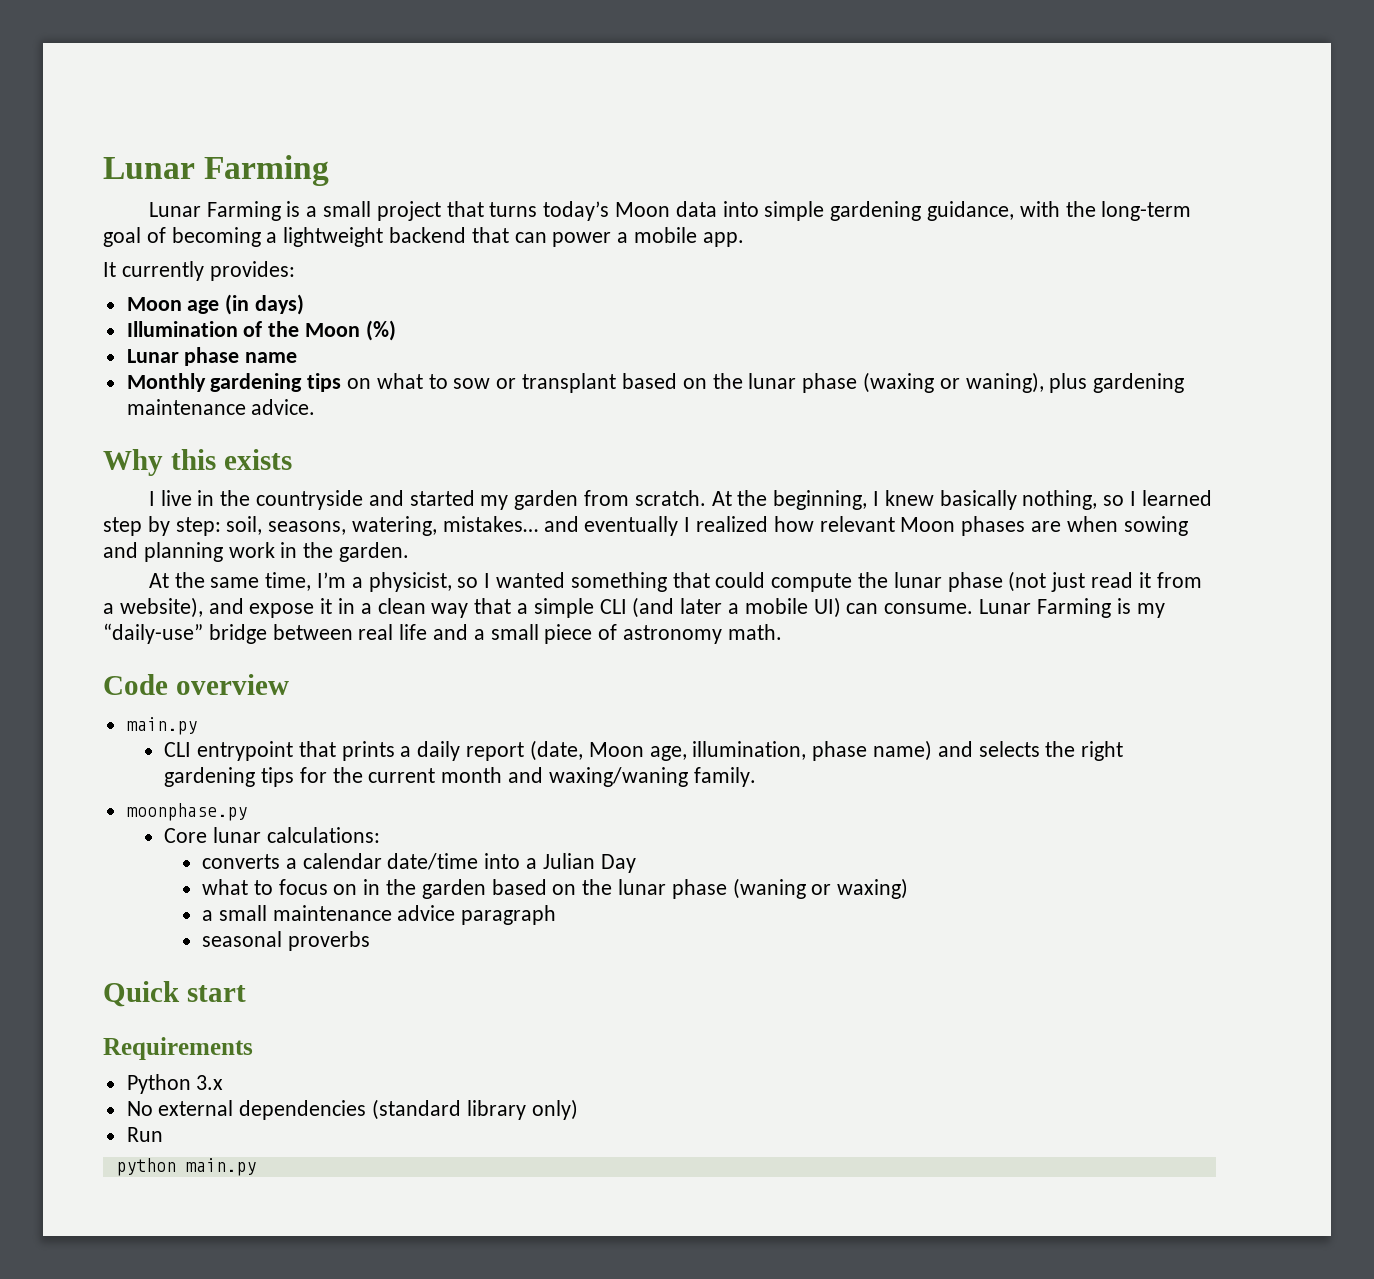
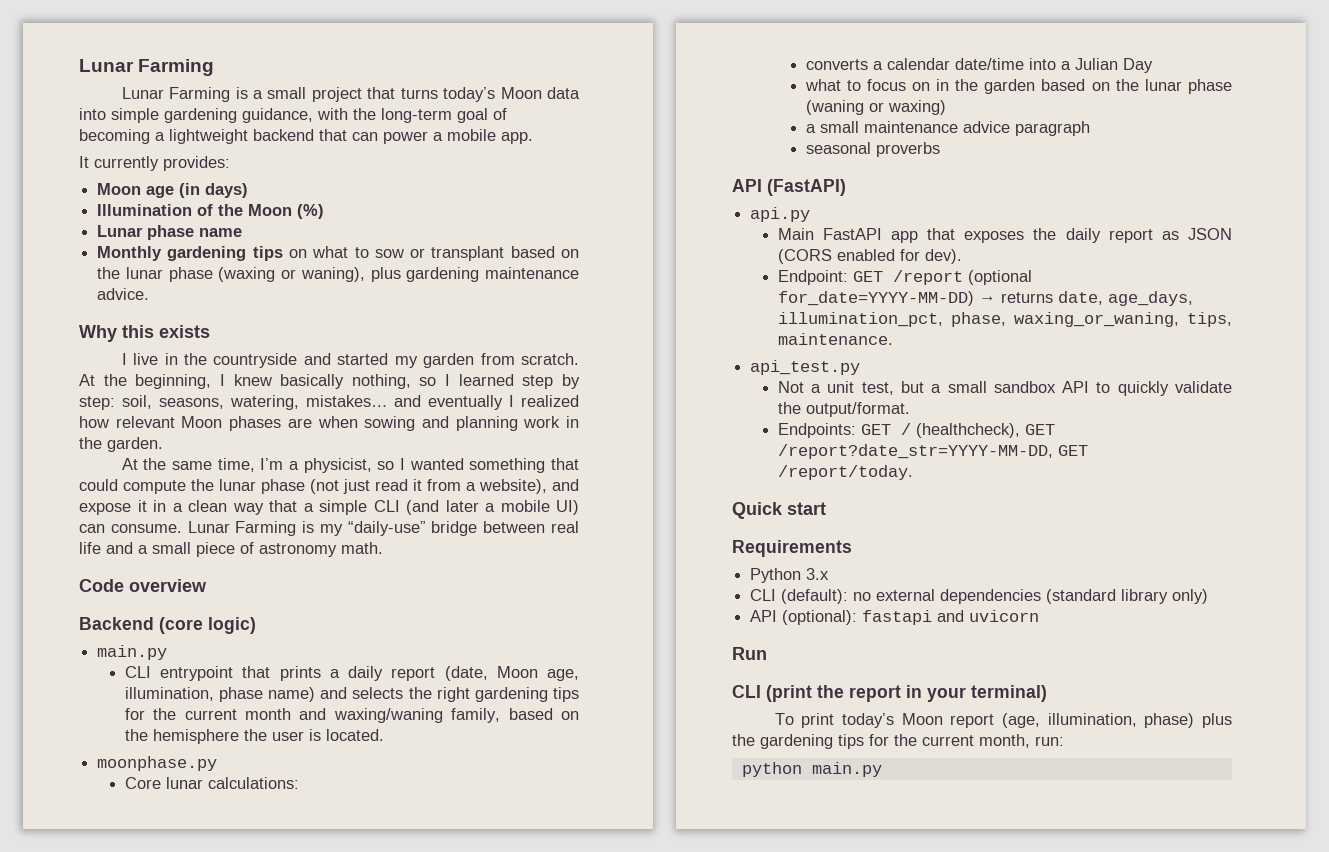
+ Backend (core logic)
- CLI entrypoint that prints a daily report (date, Moon age, illumination, phase name) and selects the right gardening tips for the current month and waxing/waning family.
+ CLI entrypoint that prints a daily report (date, Moon age, illumination, phase name) and selects the right gardening tips for the current month and waxing/waning family, based on the hemisphere the user is located.
+ API (FastAPI)
+ api.py
+ Main FastAPI app that exposes the daily report as JSON (CORS enabled for dev).
+ Endpoint: GET /report (optional for_date=YYYY-MM-DD) → returns date, age_days, illumination_pct, phase, waxing_or_waning, tips, maintenance.
+ api_test.py
+ Not a unit test, but a small sandbox API to quickly validate the output/format.
+ Endpoints: GET / (healthcheck), GET /report?date_str=YYYY-MM-DD, GET /report/today.
- No external dependencies (standard library only)
+ CLI (default): no external dependencies (standard library only)
+ API (optional): fastapi and uvicorn
  Run
+ CLI (print the report in your terminal)
+ To print today’s Moon report (age, illumination, phase) plus the gardening tips for the current month, run:

